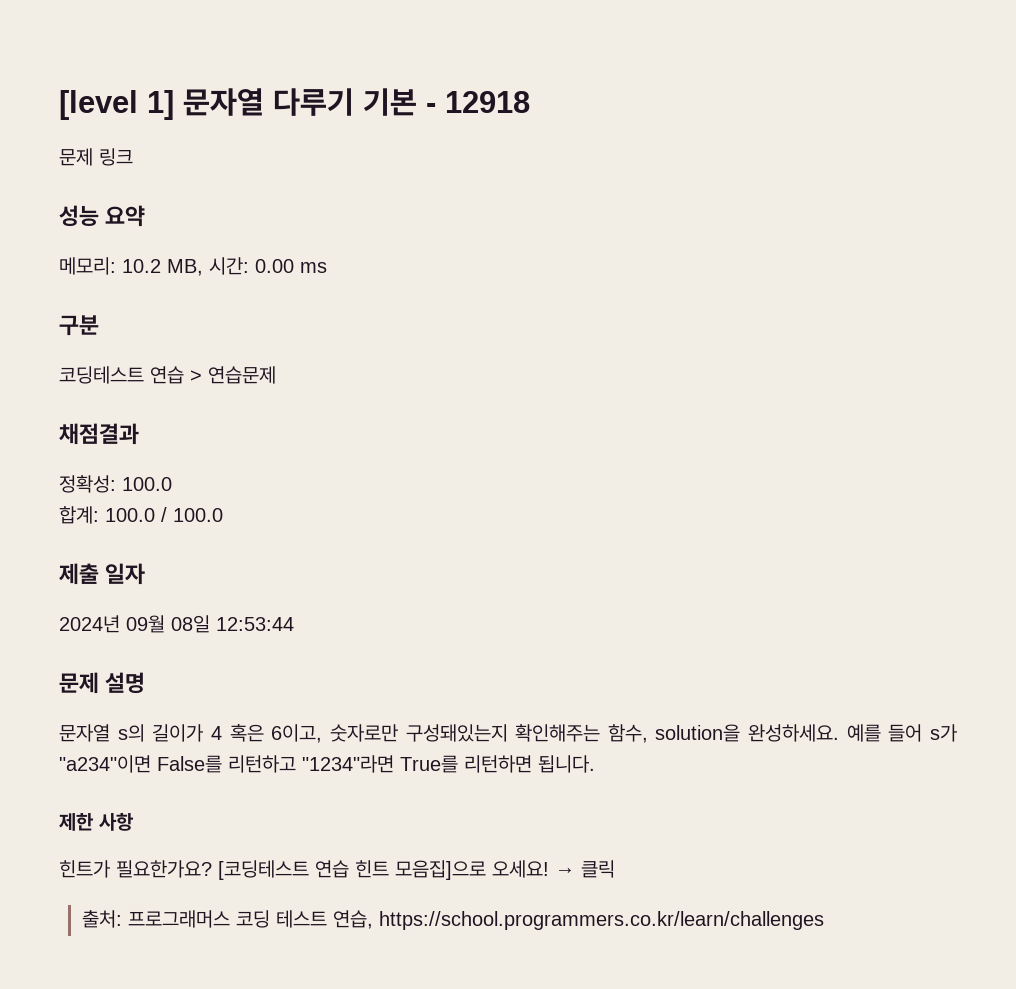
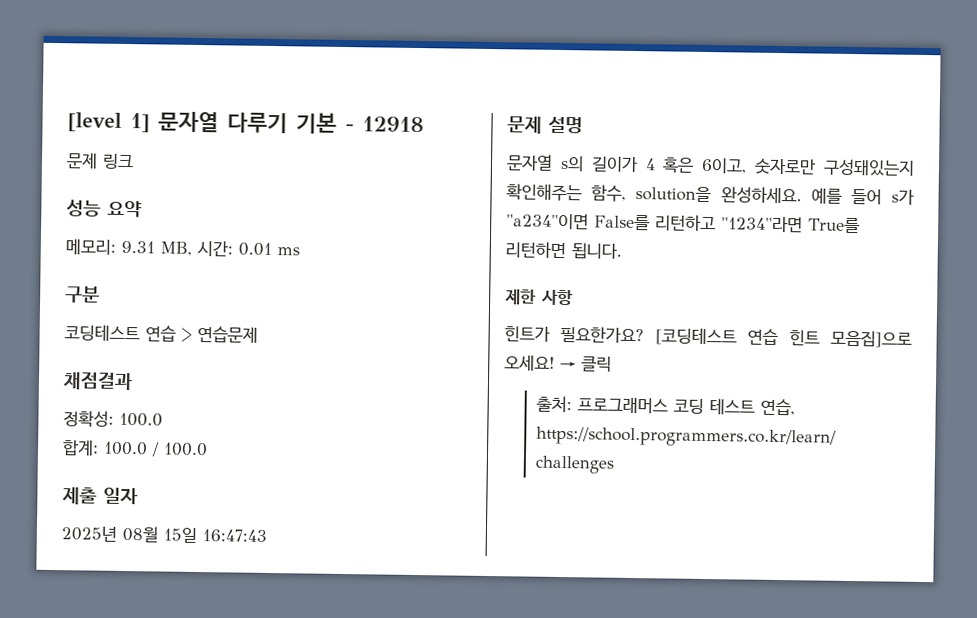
- 메모리: 10.2 MB, 시간: 0.00 ms
+ 메모리: 9.31 MB, 시간: 0.01 ms
- 2024년 09월 08일 12:53:44
+ 2025년 08월 15일 16:47:43

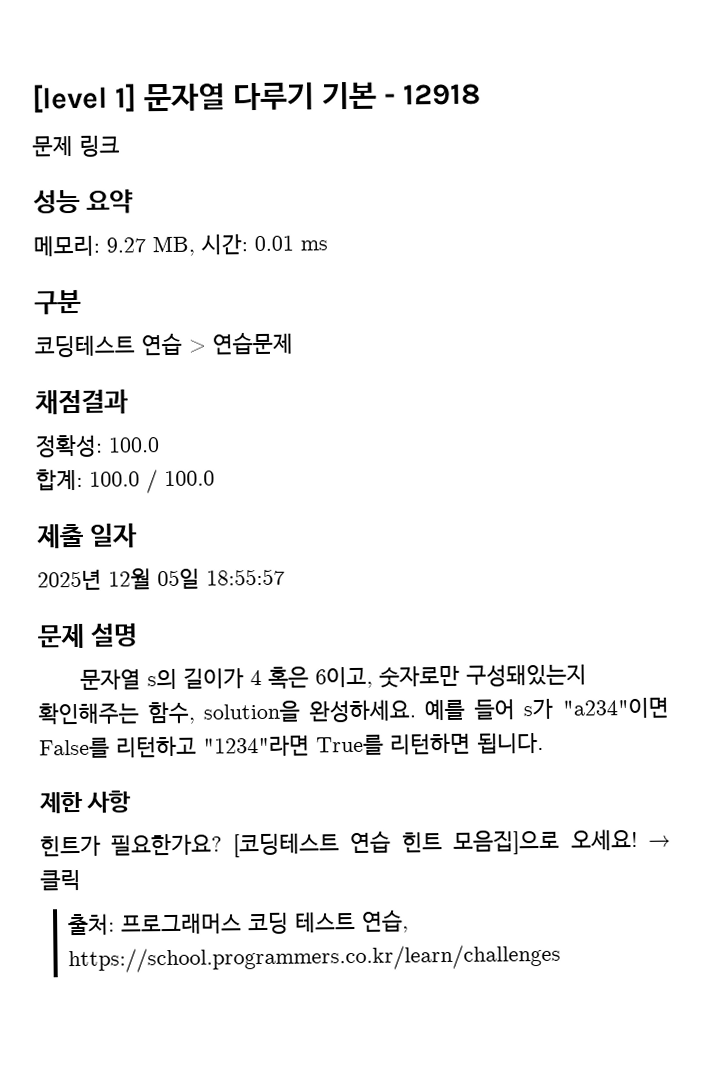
- 메모리: 9.31 MB, 시간: 0.01 ms
+ 메모리: 9.27 MB, 시간: 0.01 ms
- 2025년 08월 15일 16:47:43
+ 2025년 12월 05일 18:55:57

